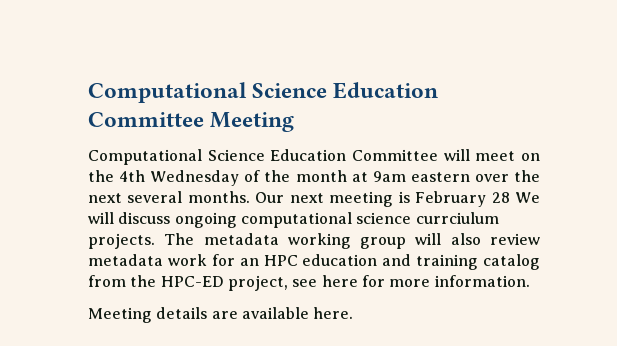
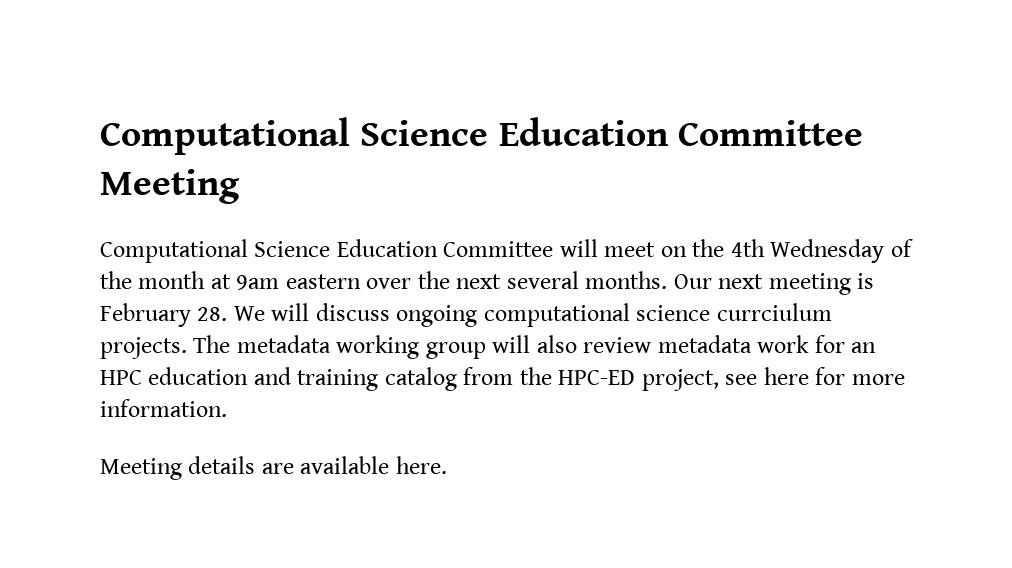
- Our next meeting is February 28 We will discuss ongoing computational science currciulum projects.
+ Our next meeting is February 28. We will discuss ongoing computational science currciulum projects.

